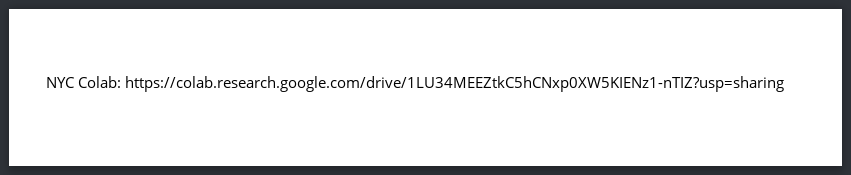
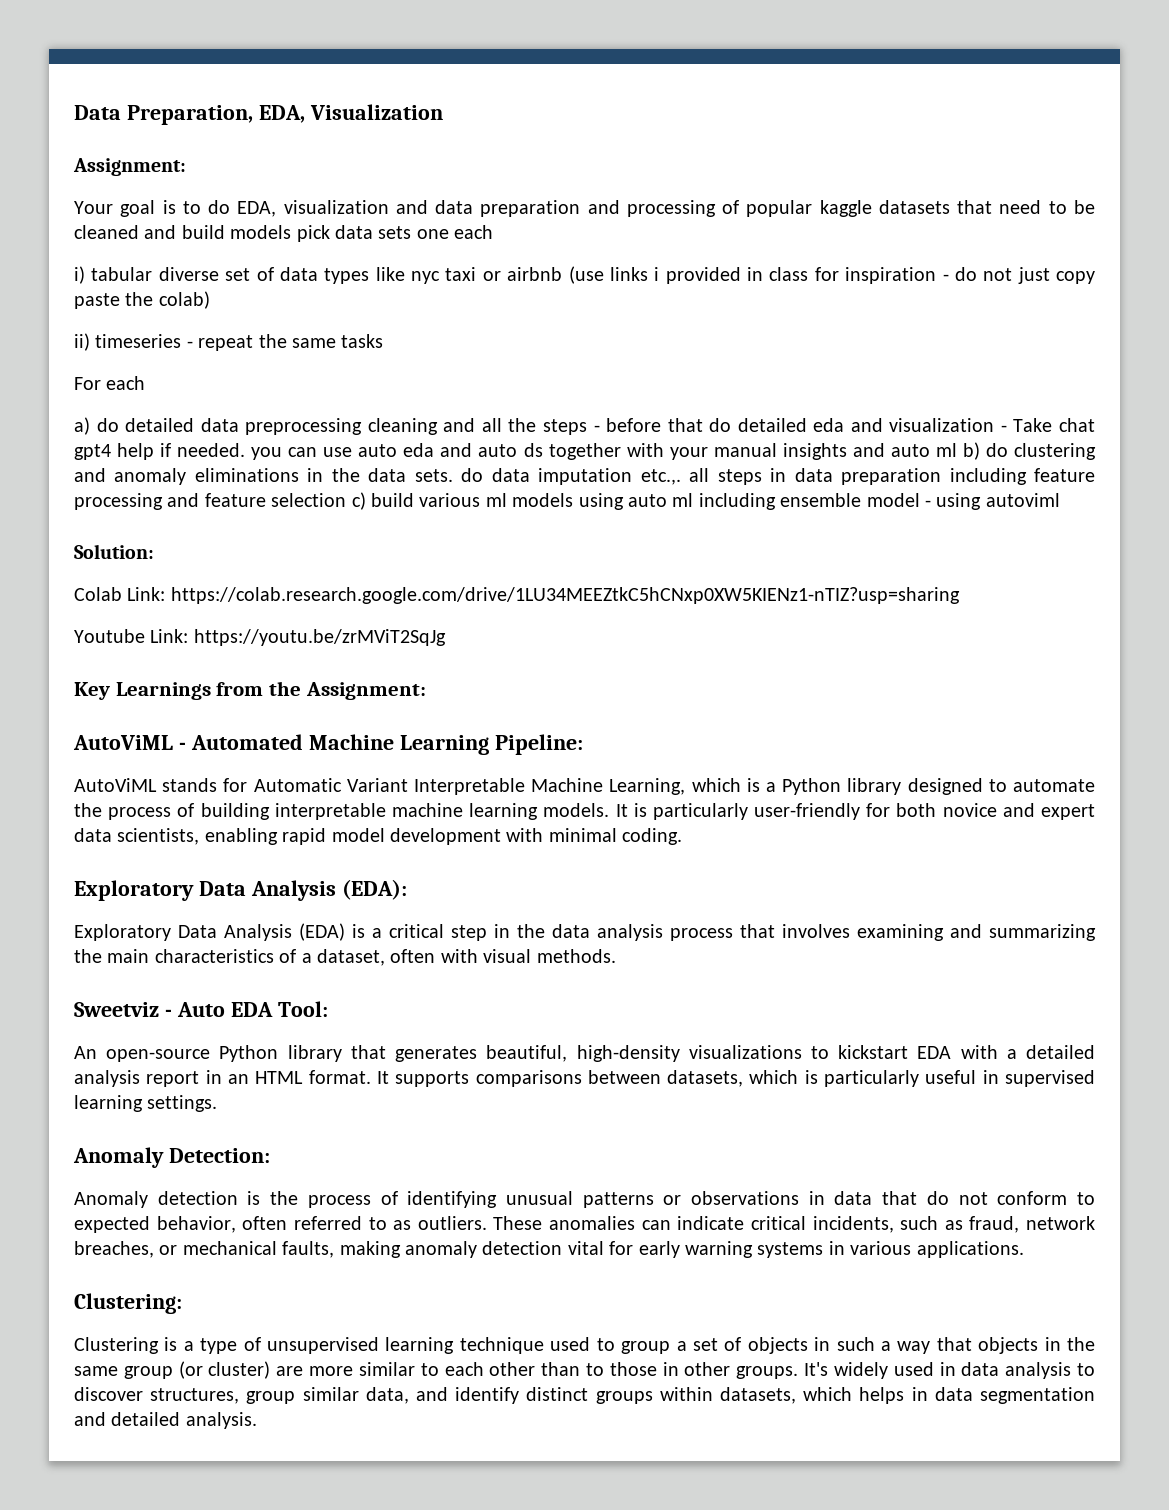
- NYC Colab: https://colab.research.google.com/drive/1LU34MEEZtkC5hCNxp0XW5KIENz1-nTIZ?usp=sharing
+ Data Preparation, EDA, Visualization
+ Assignment:
+ Your goal is to do EDA, visualization and data preparation and processing of popular kaggle datasets that need to be cleaned and build models pick data sets one each
+ i) tabular diverse set of data types like nyc taxi or airbnb (use links i provided in class for inspiration - do not just copy paste the colab)
+ ii) timeseries - repeat the same tasks
+ For each
+ a) do detailed data preprocessing cleaning and all the steps - before that do detailed eda and visualization - Take chat gpt4 help if needed. you can use auto eda and auto ds together with your manual insights and auto ml b) do clustering and anomaly eliminations in the data sets. do data imputation etc.,. all steps in data preparation including feature processing and feature selection c) build various ml models using auto ml including ensemble model - using autoviml
+ Solution:
+ Colab Link: https://colab.research.google.com/drive/1LU34MEEZtkC5hCNxp0XW5KIENz1-nTIZ?usp=sharing
+ Youtube Link: https://youtu.be/zrMViT2SqJg
+ Key Learnings from the Assignment:
+ AutoViML - Automated Machine Learning Pipeline:
+ AutoViML stands for Automatic Variant Interpretable Machine Learning, which is a Python library designed to automate the process of building interpretable machine learning models. It is particularly user-friendly for both novice and expert data scientists, enabling rapid model development with minimal coding.
+ Exploratory Data Analysis (EDA):
+ Exploratory Data Analysis (EDA) is a critical step in the data analysis process that involves examining and summarizing the main characteristics of a dataset, often with visual methods.
+ Sweetviz - Auto EDA Tool:
+ An open-source Python library that generates beautiful, high-density visualizations to kickstart EDA with a detailed analysis report in an HTML format. It supports comparisons between datasets, which is particularly useful in supervised learning settings.
+ Anomaly Detection:
+ Anomaly detection is the process of identifying unusual patterns or observations in data that do not conform to expected behavior, often referred to as outliers. These anomalies can indicate critical incidents, such as fraud, network breaches, or mechanical faults, making anomaly detection vital for early warning systems in various applications.
+ Clustering:
+ Clustering is a type of unsupervised learning technique used to group a set of objects in such a way that objects in the same group (or cluster) are more similar to each other than to those in other groups. It's widely used in data analysis to discover structures, group similar data, and identify distinct groups within datasets, which helps in data segmentation and detailed analysis.

